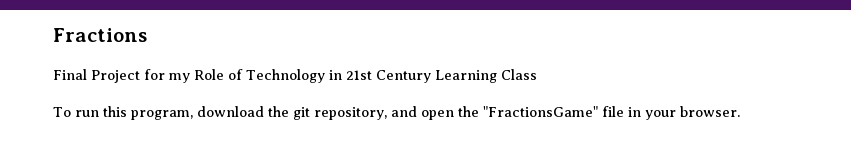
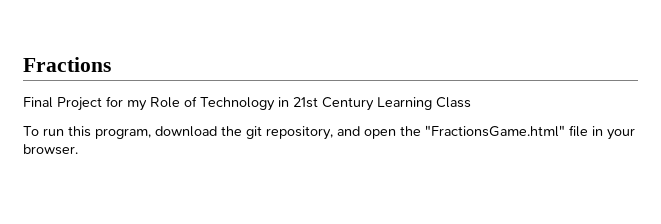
- To run this program, download the git repository, and open the "FractionsGame" file in your browser.
+ To run this program, download the git repository, and open the "FractionsGame.html" file in your browser.

